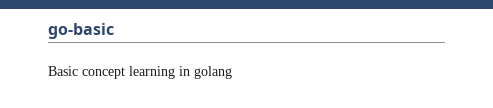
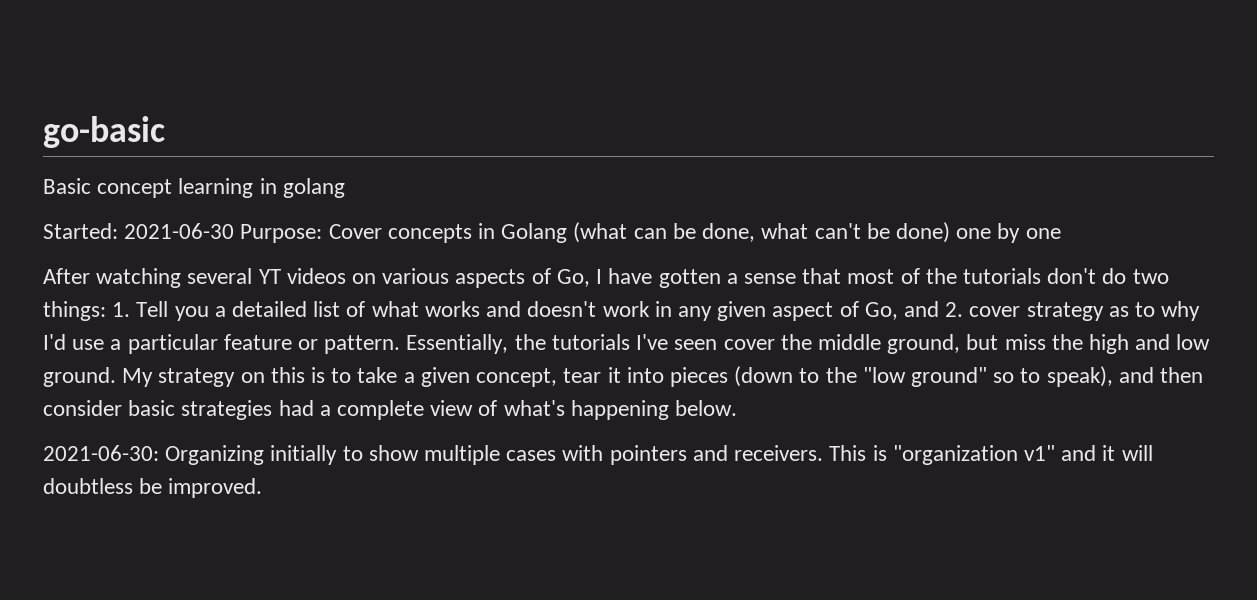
+ Started: 2021-06-30 Purpose: Cover concepts in Golang (what can be done, what can't be done) one by one
+ After watching several YT videos on various aspects of Go, I have gotten a sense that most of the tutorials don't do two things: 1. Tell you a detailed list of what works and doesn't work in any given aspect of Go, and 2. cover strategy as to why I'd use a particular feature or pattern. Essentially, the tutorials I've seen cover the middle ground, but miss the high and low ground. My strategy on this is to take a given concept, tear it into pieces (down to the "low ground" so to speak), and then consider basic strategies had a complete view of what's happening below.
+ 2021-06-30: Organizing initially to show multiple cases with pointers and receivers. This is "organization v1" and it will doubtless be improved.

